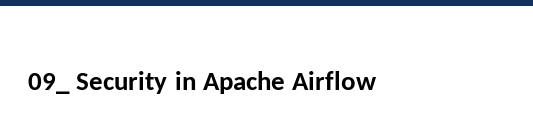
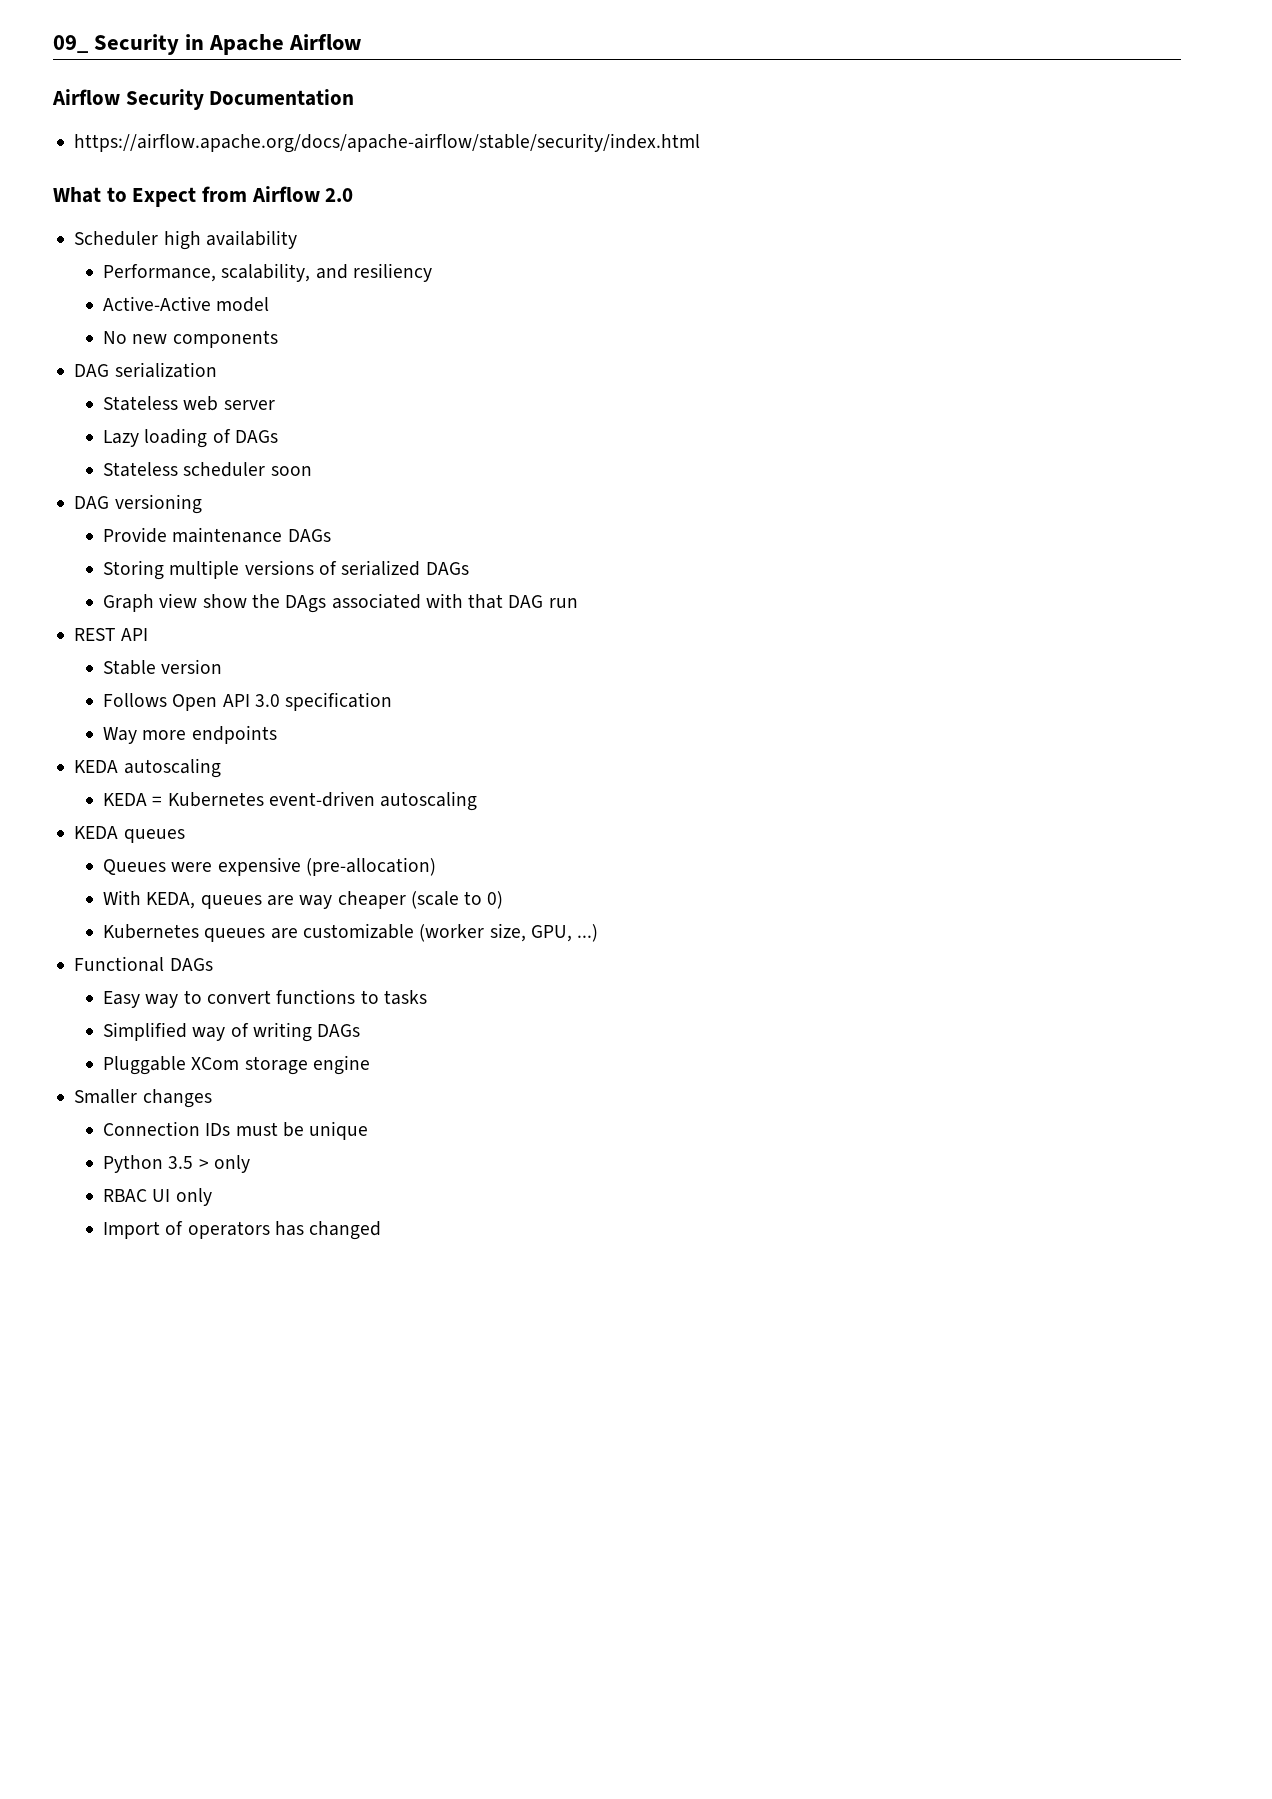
+ Airflow Security Documentation
+ https://airflow.apache.org/docs/apache-airflow/stable/security/index.html
+ What to Expect from Airflow 2.0
+ Scheduler high availability
+ Performance, scalability, and resiliency
+ Active-Active model
+ No new components
+ DAG serialization
+ Stateless web server
+ Lazy loading of DAGs
+ Stateless scheduler soon
+ DAG versioning
+ Provide maintenance DAGs
+ Storing multiple versions of serialized DAGs
+ Graph view show the DAgs associated with that DAG run
+ REST API
+ Stable version
+ Follows Open API 3.0 specification
+ Way more endpoints
+ KEDA autoscaling
+ KEDA = Kubernetes event-driven autoscaling
+ KEDA queues
+ Queues were expensive (pre-allocation)
+ With KEDA, queues are way cheaper (scale to 0)
+ Kubernetes queues are customizable (worker size, GPU, ...)
+ Functional DAGs
+ Easy way to convert functions to tasks
+ Simplified way of writing DAGs
+ Pluggable XCom storage engine
+ Smaller changes
+ Connection IDs must be unique
+ Python 3.5 > only
+ RBAC UI only
+ Import of operators has changed

